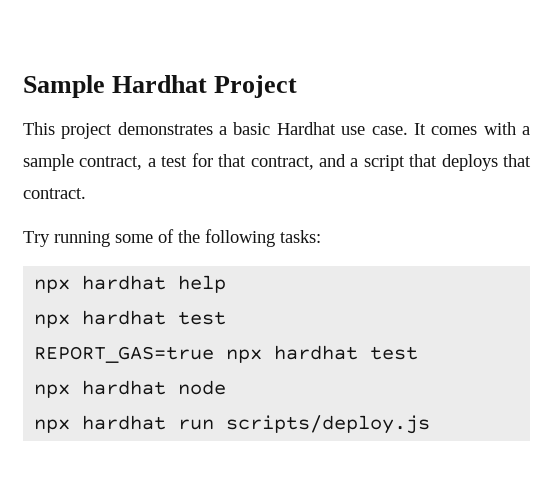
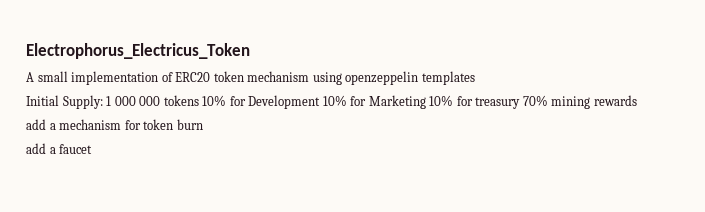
- Sample Hardhat Project
- This project demonstrates a basic Hardhat use case. It comes with a sample contract, a test for that contract, and a script that deploys that contract.
- Try running some of the following tasks:
- npx hardhat help
- npx hardhat test
- REPORT_GAS=true npx hardhat test
- npx hardhat node
- npx hardhat run scripts/deploy.js
+ Electrophorus_Electricus_Token
+ A small implementation of ERC20 token mechanism using openzeppelin templates
+ Initial Supply: 1 000 000 tokens 10% for Development 10% for Marketing 10% for treasury 70% mining rewards
+ add a mechanism for token burn
+ add a faucet

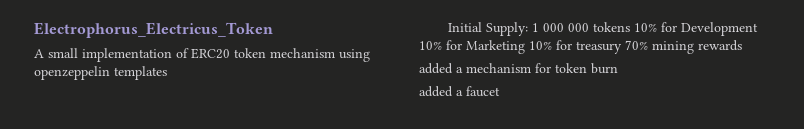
- add a mechanism for token burn
+ added a mechanism for token burn
- add a faucet
+ added a faucet

